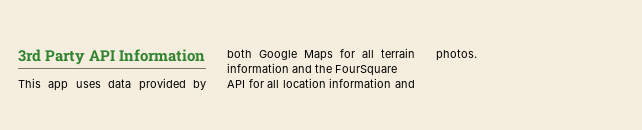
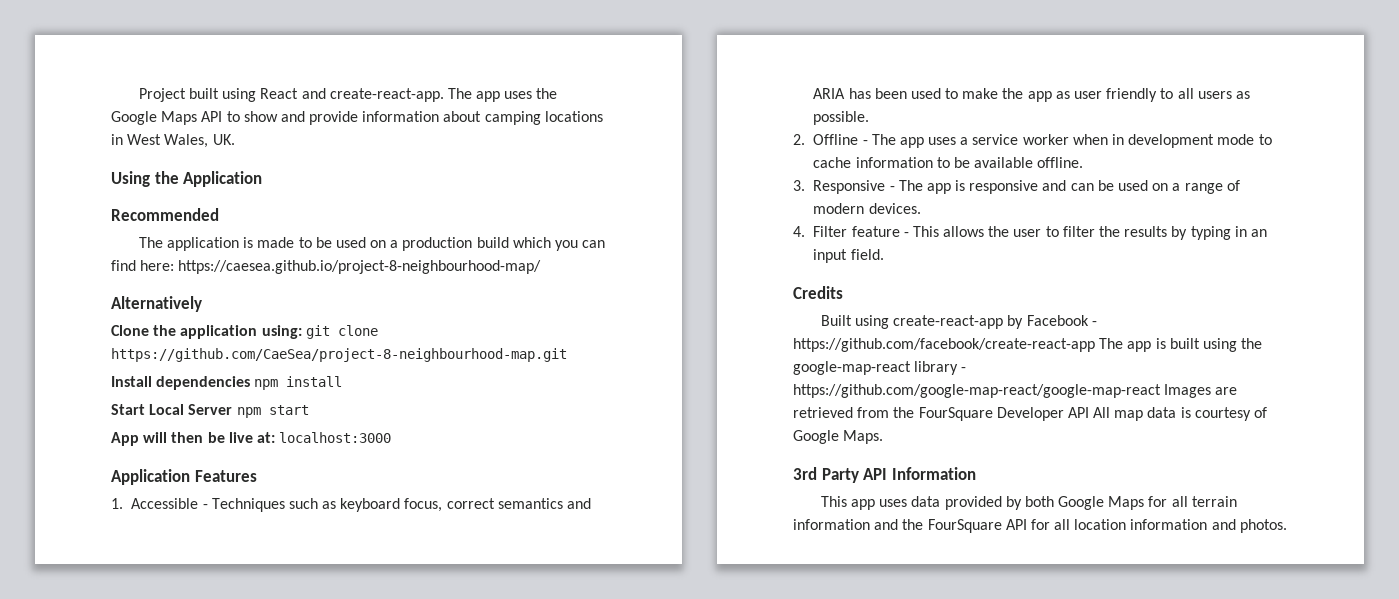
+ Project built using React and create-react-app. The app uses the Google Maps API to show and provide information about camping locations in West Wales, UK.
+ Using the Application
+ Recommended
+ The application is made to be used on a production build which you can find here: https://caesea.github.io/project-8-neighbourhood-map/
+ Alternatively
+ Clone the application using: git clone https://github.com/CaeSea/project-8-neighbourhood-map.git
+ Install dependencies npm install
+ Start Local Server npm start
+ App will then be live at: localhost:3000
+ Application Features
+ 1. Accessible - Techniques such as keyboard focus, correct semantics and ARIA has been used to make the app as user friendly to all users as possible.
+ 2. Offline - The app uses a service worker when in development mode to cache information to be available offline.
+ 3. Responsive - The app is responsive and can be used on a range of modern devices.
+ 4. Filter feature - This allows the user to filter the results by typing in an input field.
+ Credits
+ Built using create-react-app by Facebook - https://github.com/facebook/create-react-app The app is built using the google-map-react library - https://github.com/google-map-react/google-map-react Images are retrieved from the FourSquare Developer API All map data is courtesy of Google Maps.

